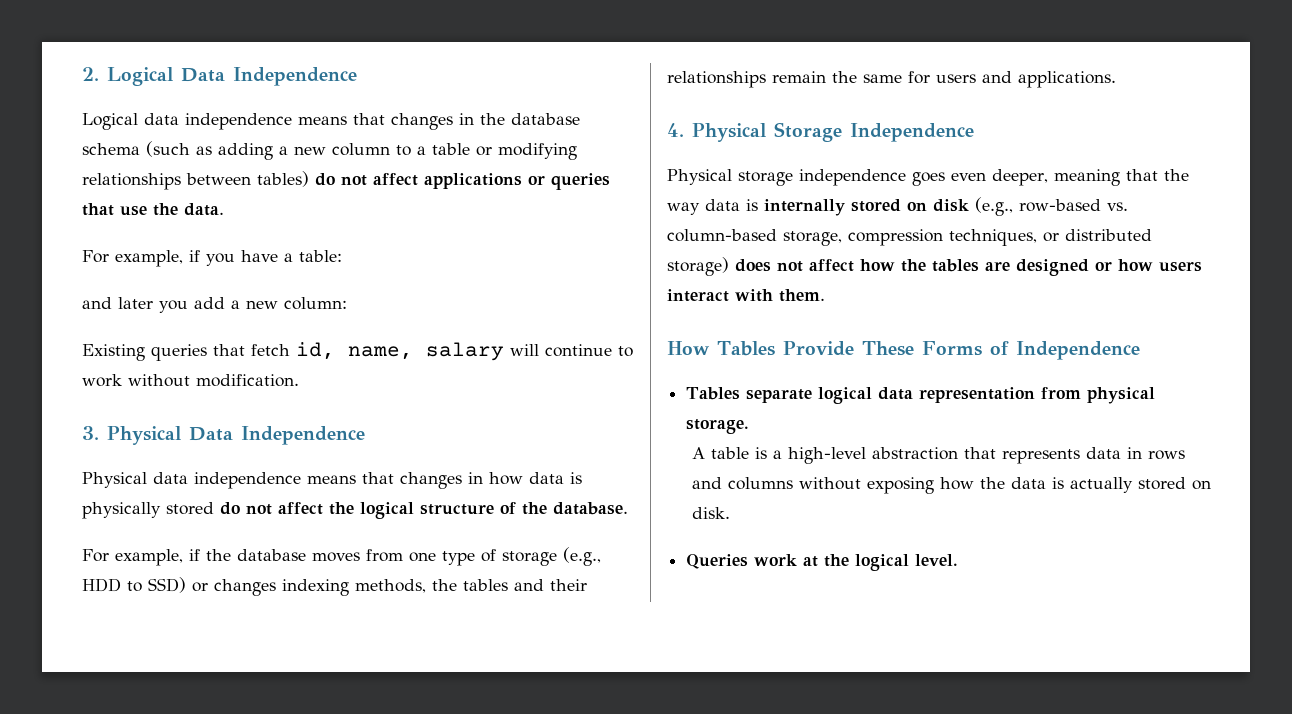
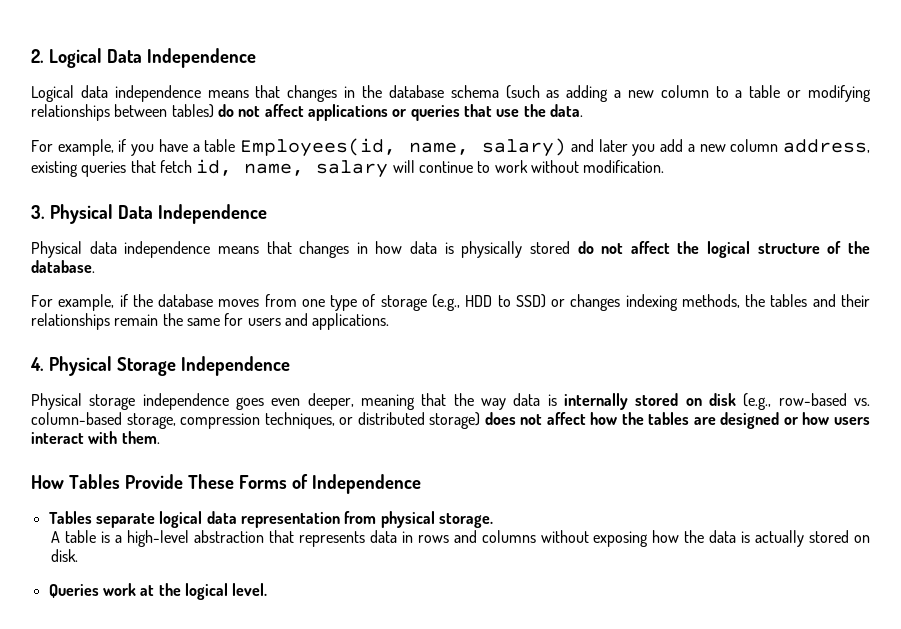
- For example, if you have a table:
- and later you add a new column:
- Existing queries that fetch id, name, salary will continue to work without modification.
+ For example, if you have a table Employees(id, name, salary) and later you add a new column address, existing queries that fetch id, name, salary will continue to work without modification.

